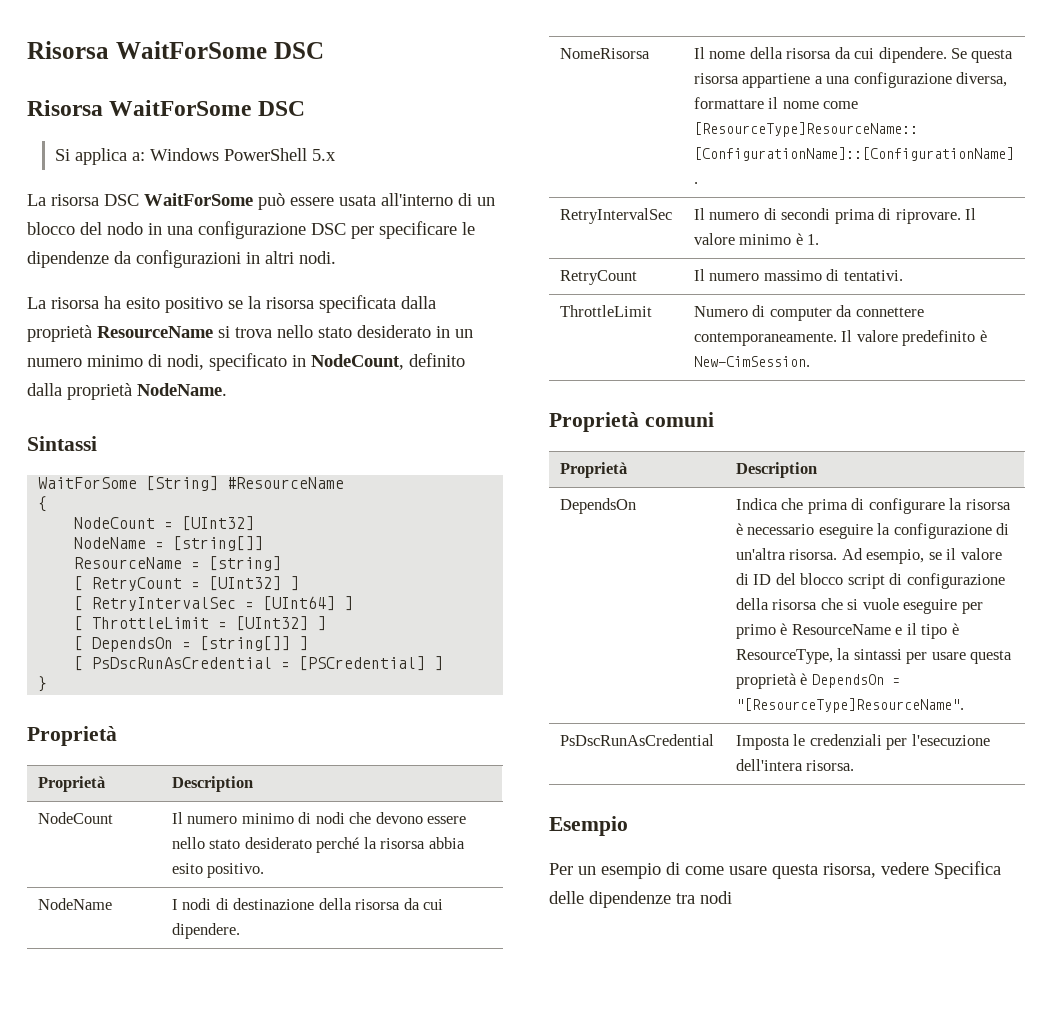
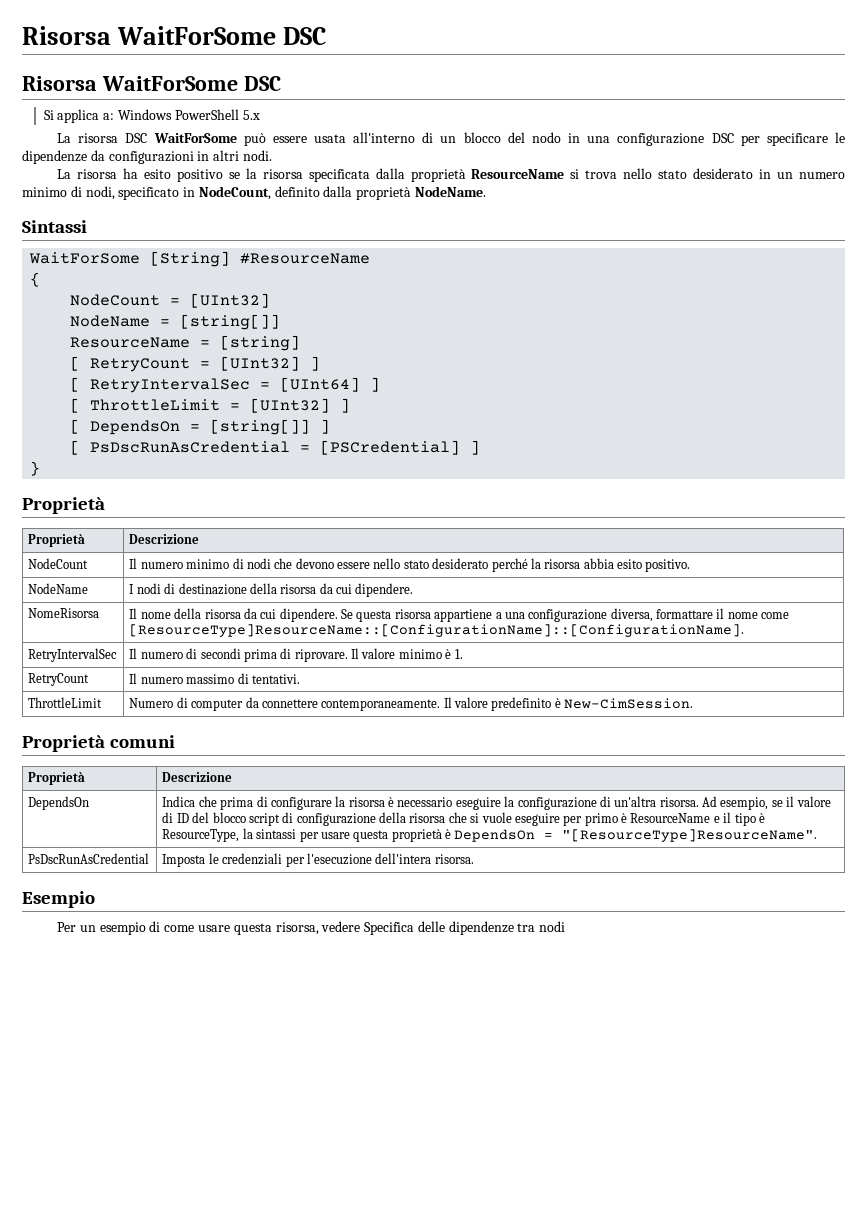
  }
  Proprietà
- Proprietà | Description
+ Proprietà | Descrizione
  Proprietà comuni
- Proprietà | Description
+ Proprietà | Descrizione

